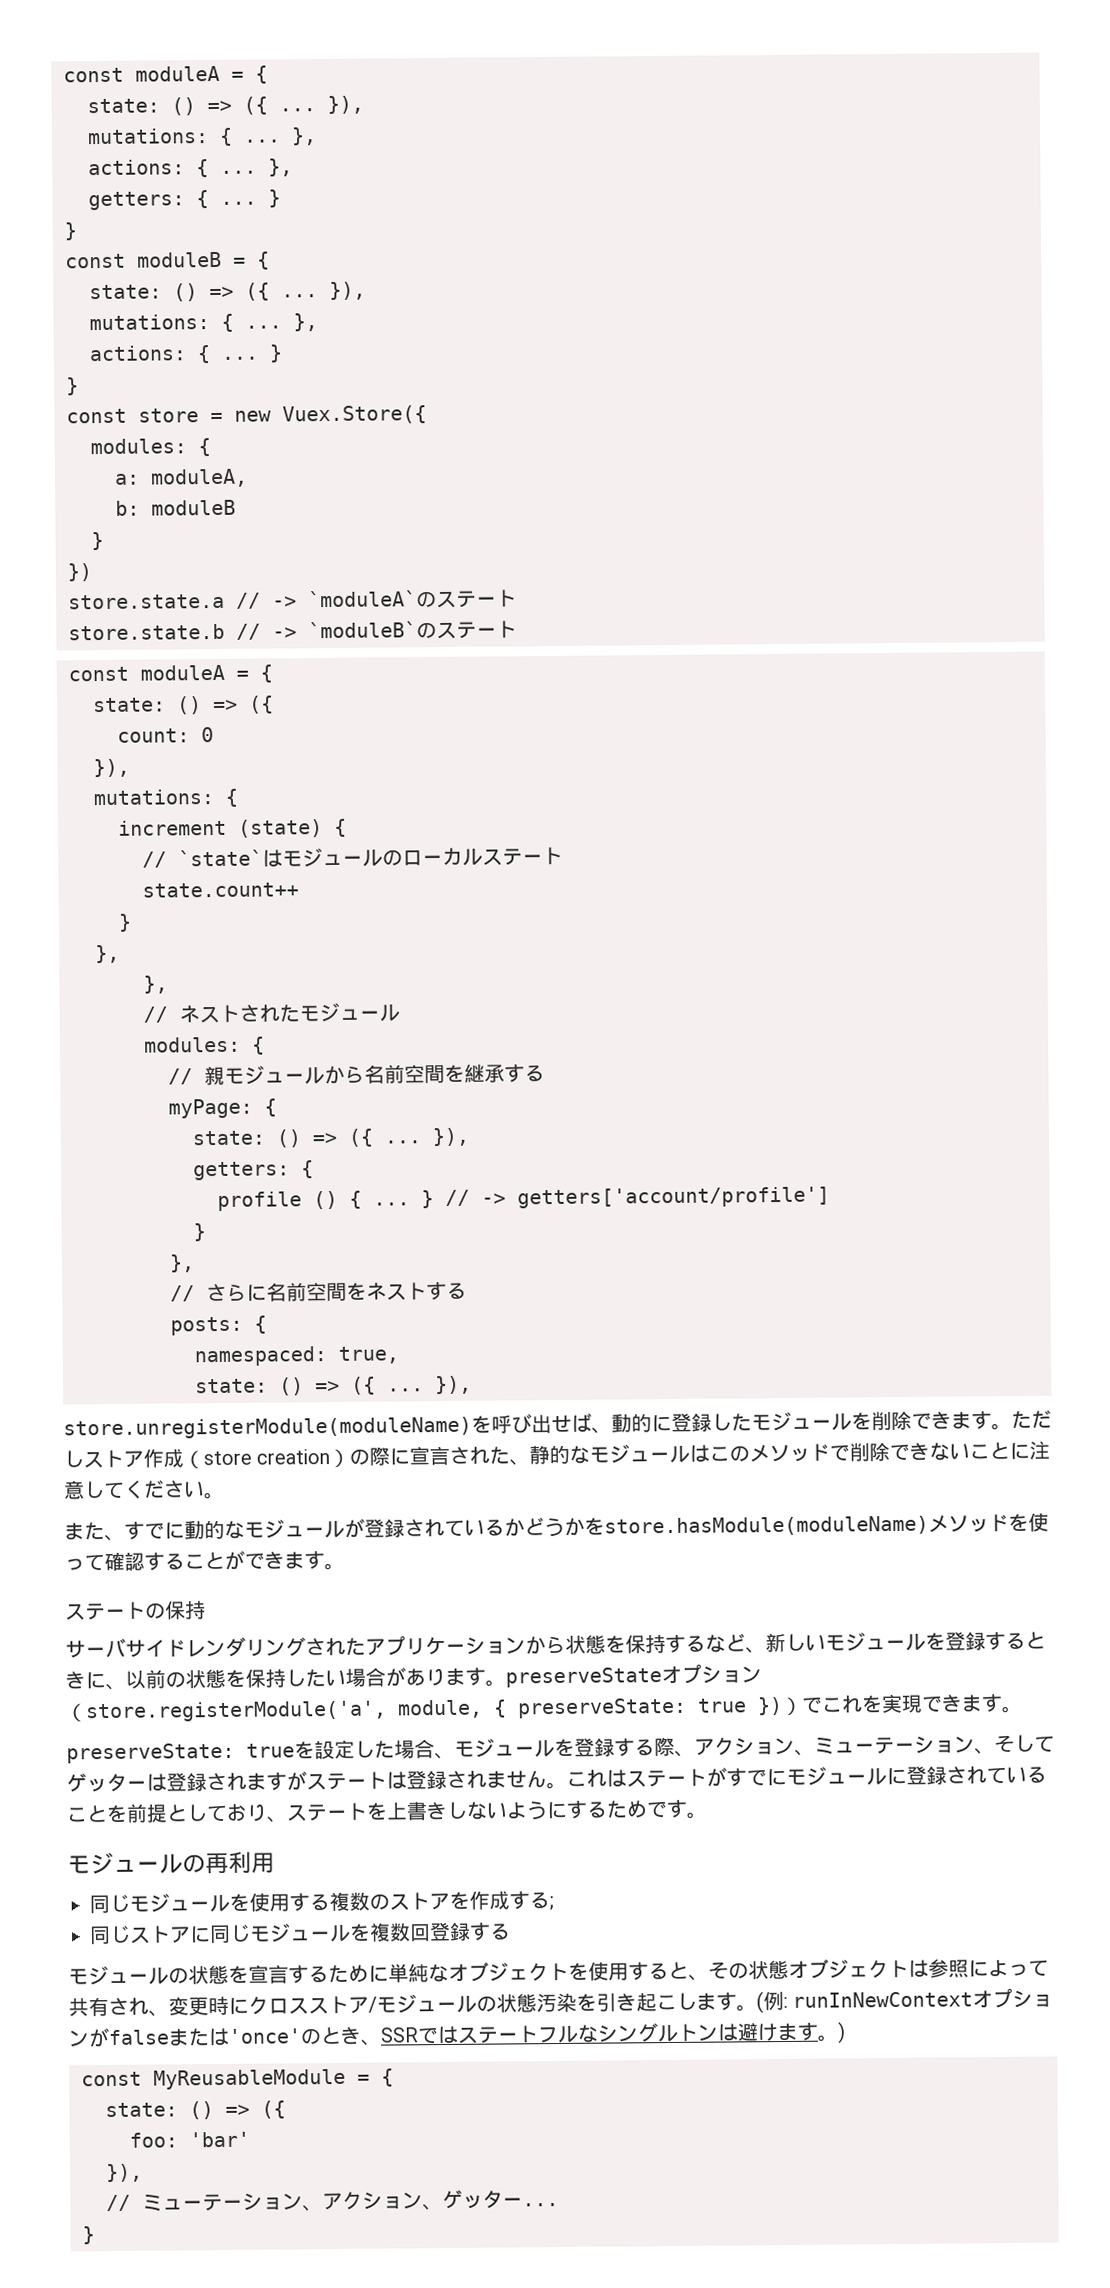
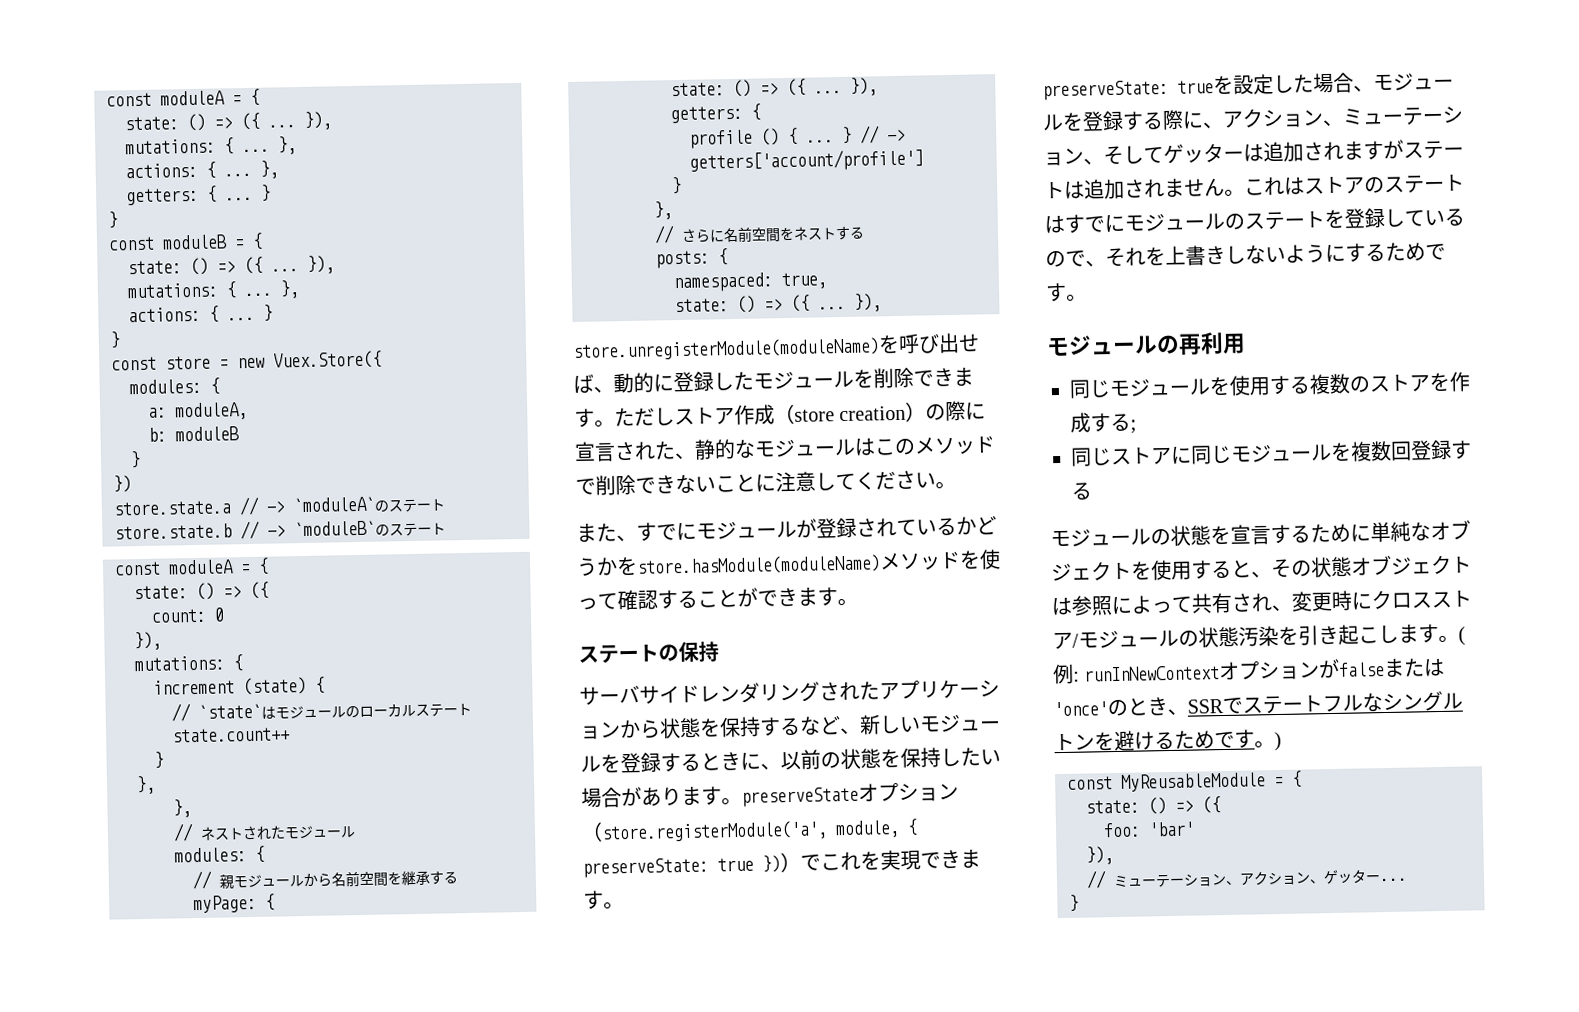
- また、すでに動的なモジュールが登録されているかどうかをstore.hasModule(moduleName)メソッドを使って確認することができます。
+ また、すでにモジュールが登録されているかどうかをstore.hasModule(moduleName)メソッドを使って確認することができます。
- preserveState: trueを設定した場合、モジュールを登録する際、アクション、ミューテーション、そしてゲッターは登録されますがステートは登録されません。
+ preserveState: trueを設定した場合、モジュールを登録する際に、アクション、ミューテーション、そしてゲッターは追加されますがステートは追加されません。
- これはステートがすでにモジュールに登録されていることを前提としており、ステートを上書きしないようにするためです。
+ これはストアのステートはすでにモジュールのステートを登録しているので、それを上書きしないようにするためです。
- (例: runInNewContextオプションがfalseまたは'once'のとき、SSRではステートフルなシングルトンは避けます。)
+ (例: runInNewContextオプションがfalseまたは'once'のとき、SSRでステートフルなシングルトンを避けるためです。)

